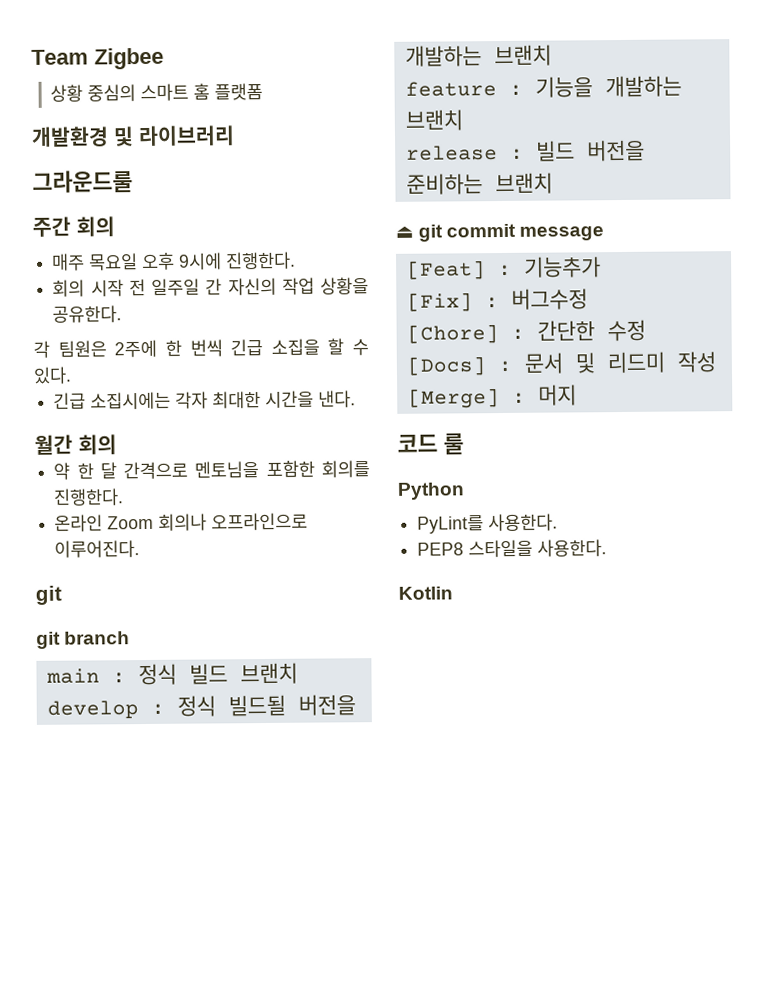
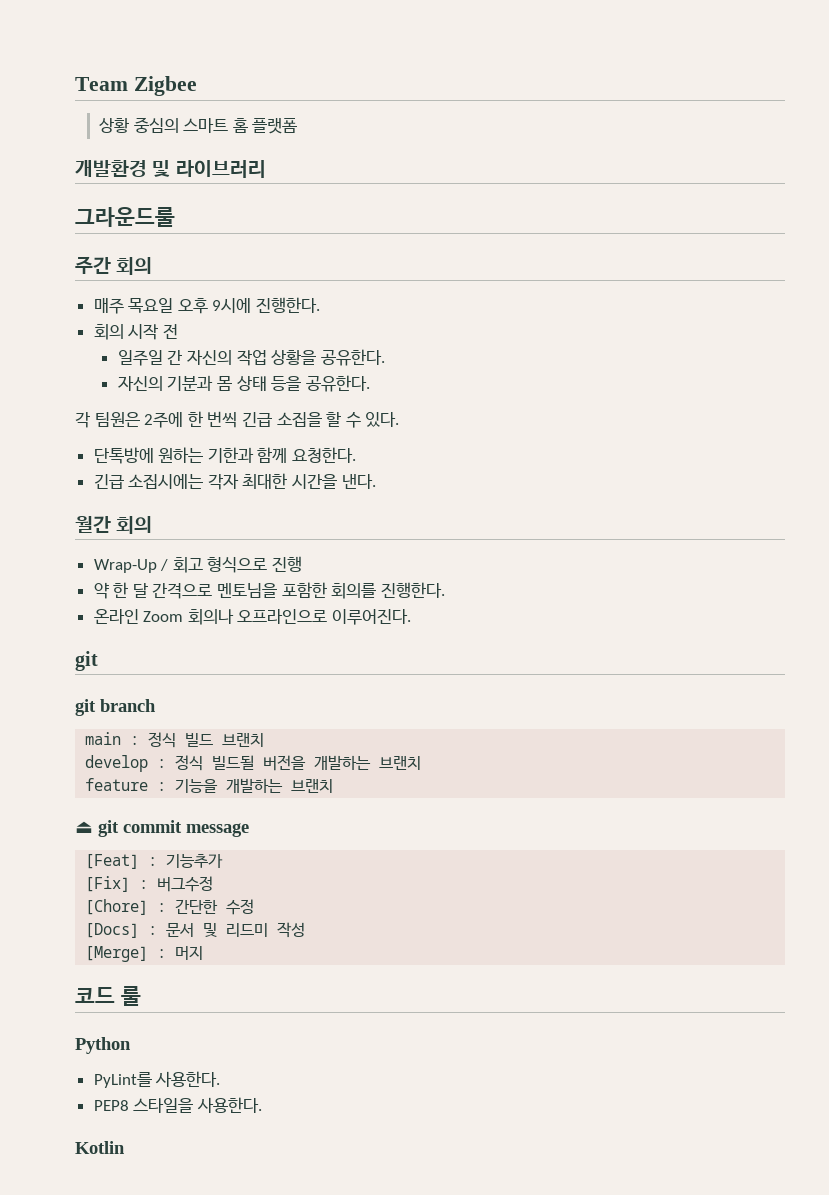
- 회의 시작 전 일주일 간 자신의 작업 상황을 공유한다.
+ 회의 시작 전
+ 일주일 간 자신의 작업 상황을 공유한다.
+ 자신의 기분과 몸 상태 등을 공유한다.
+ 단톡방에 원하는 기한과 함께 요청한다.
+ Wrap-Up / 회고 형식으로 진행
- release : 빌드 버전을 준비하는 브랜치

